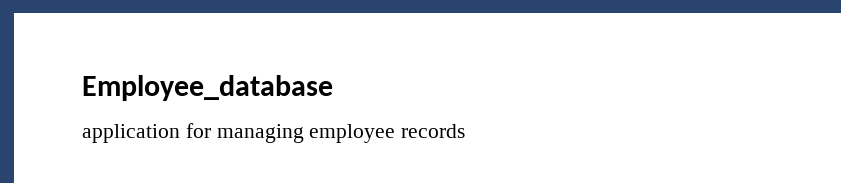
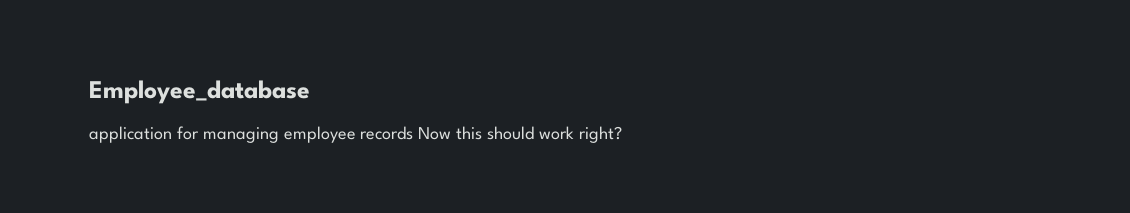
- application for managing employee records
+ application for managing employee records Now this should work right?

